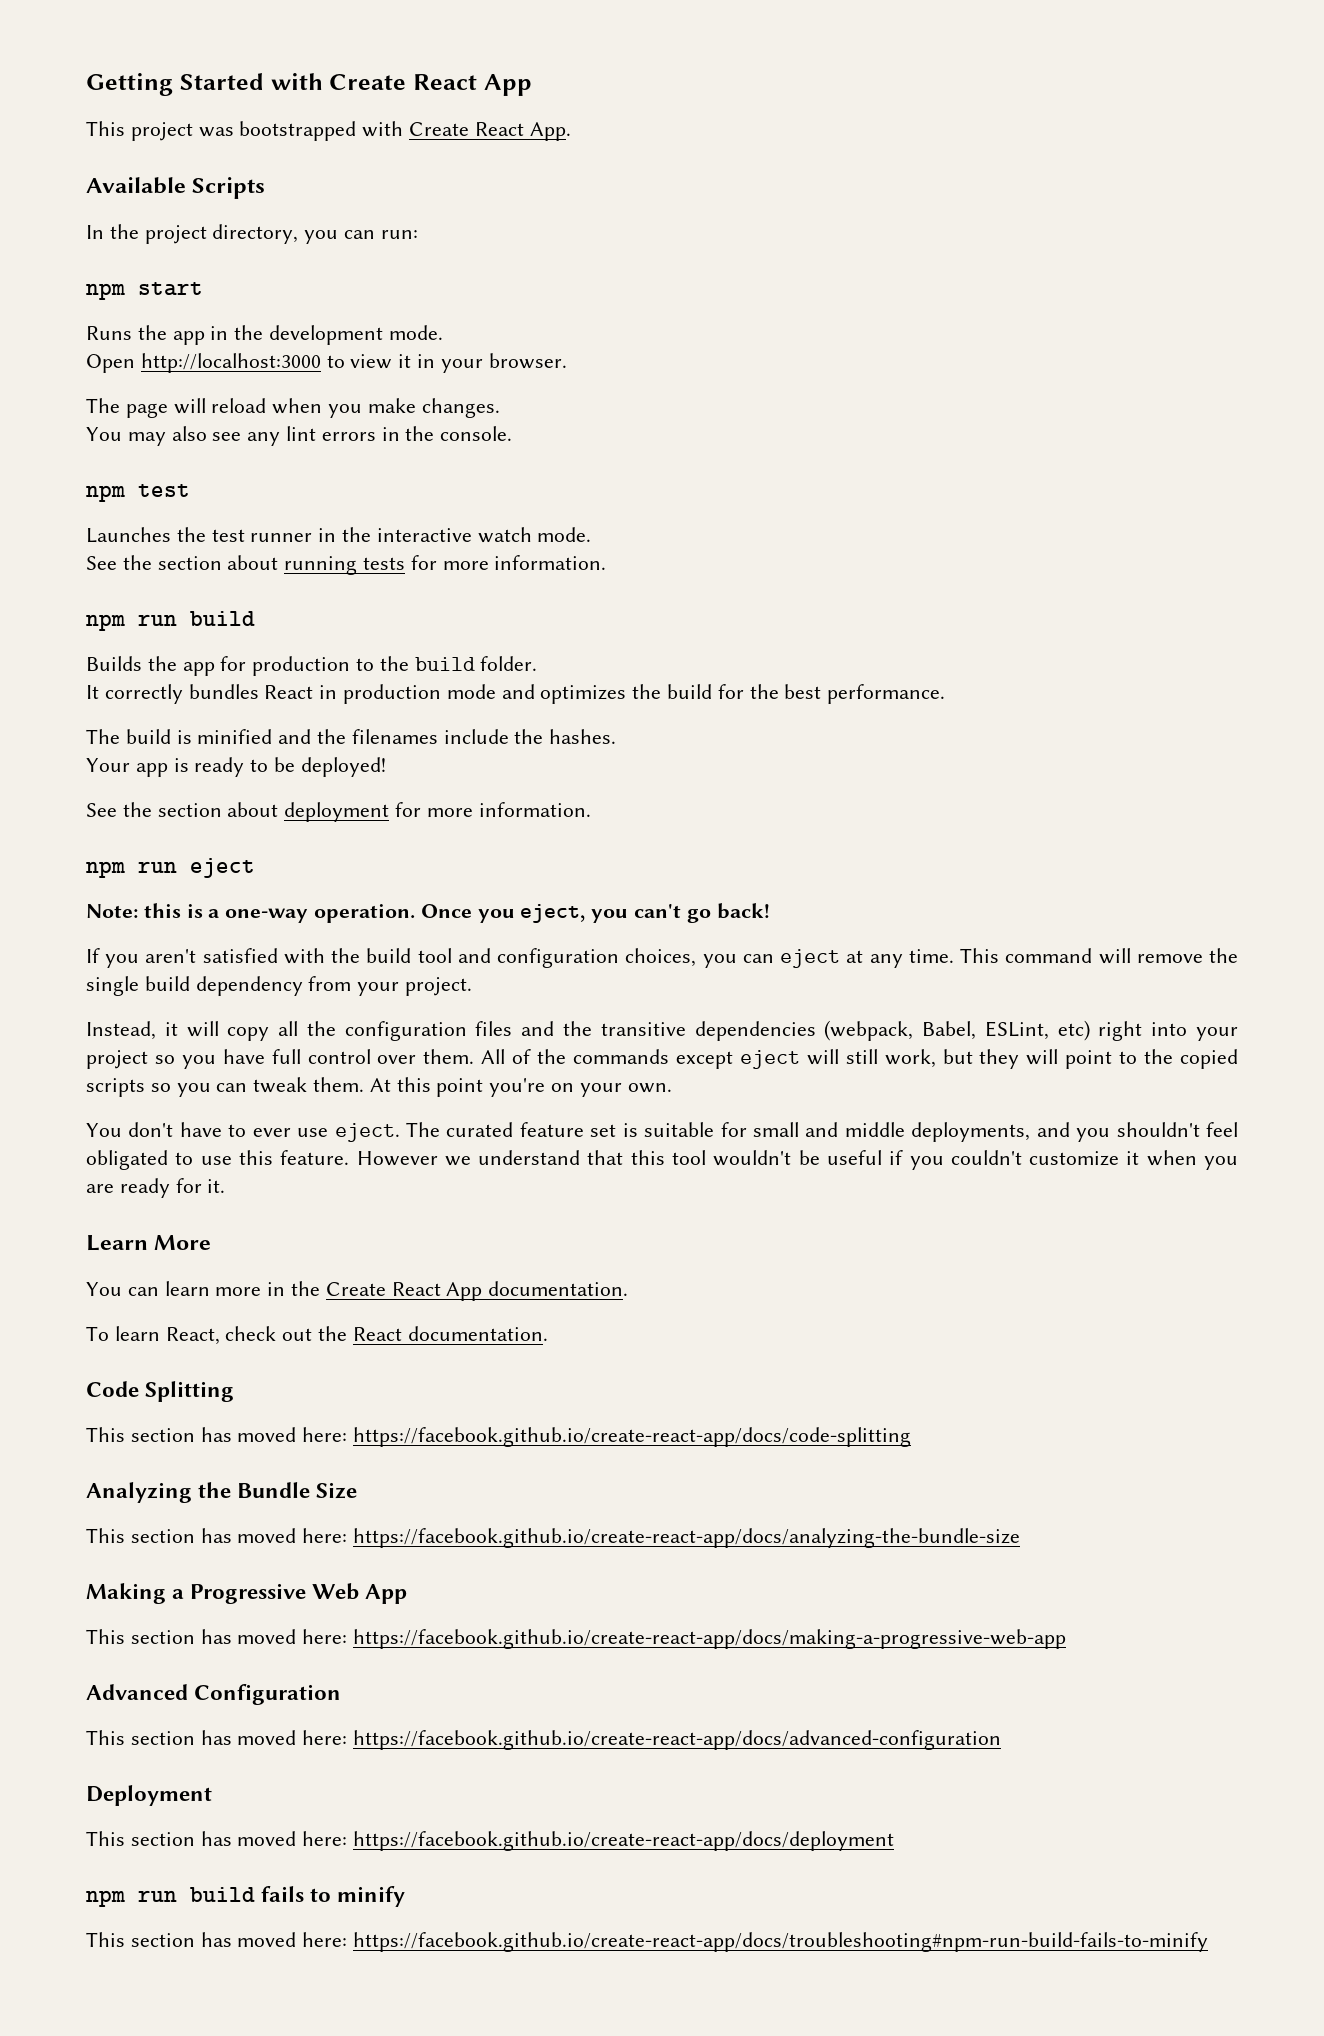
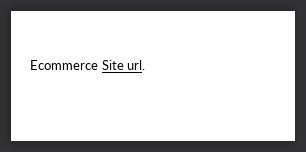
- Getting Started with Create React App
- This project was bootstrapped with Create React App.
- Available Scripts
- In the project directory, you can run:
- npm start
- Runs the app in the development mode.
- Open http://localhost:3000 to view it in your browser.
- The page will reload when you make changes.
- You may also see any lint errors in the console.
- npm test
- Launches the test runner in the interactive watch mode.
- See the section about running tests for more information.
- npm run build
- Builds the app for production to the build folder.
- It correctly bundles React in production mode and optimizes the build for the best performance.
- The build is minified and the filenames include the hashes.
- Your app is ready to be deployed!
- See the section about deployment for more information.
- npm run eject
- Note: this is a one-way operation. Once you eject, you can't go back!
- If you aren't satisfied with the build tool and configuration choices, you can eject at any time. This command will remove the single build dependency from your project.
- Instead, it will copy all the configuration files and the transitive dependencies (webpack, Babel, ESLint, etc) right into your project so you have full control over them. All of the commands except eject will still work, but they will point to the copied scripts so you can tweak them. At this point you're on your own.
- You don't have to ever use eject. The curated feature set is suitable for small and middle deployments, and you shouldn't feel obligated to use this feature. However we understand that this tool wouldn't be useful if you couldn't customize it when you are ready for it.
- Learn More
- You can learn more in the Create React App documentation.
- To learn React, check out the React documentation.
- Code Splitting
- This section has moved here: https://facebook.github.io/create-react-app/docs/code-splitting
- Analyzing the Bundle Size
- This section has moved here: https://facebook.github.io/create-react-app/docs/analyzing-the-bundle-size
- Making a Progressive Web App
- This section has moved here: https://facebook.github.io/create-react-app/docs/making-a-progressive-web-app
- Advanced Configuration
- This section has moved here: https://facebook.github.io/create-react-app/docs/advanced-configuration
- Deployment
- This section has moved here: https://facebook.github.io/create-react-app/docs/deployment
- npm run build fails to minify
- This section has moved here: https://facebook.github.io/create-react-app/docs/troubleshooting#npm-run-build-fails-to-minify
+ Ecommerce Site url.

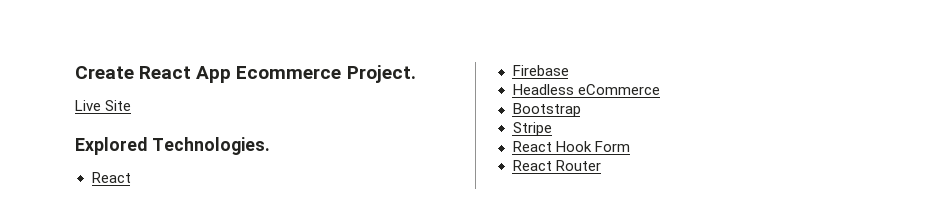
- Ecommerce Site url.
+ Create React App Ecommerce Project.
+ Live Site
+ Explored Technologies.
+ React
+ Firebase
+ Headless eCommerce
+ Bootstrap
+ Stripe
+ React Hook Form
+ React Router

